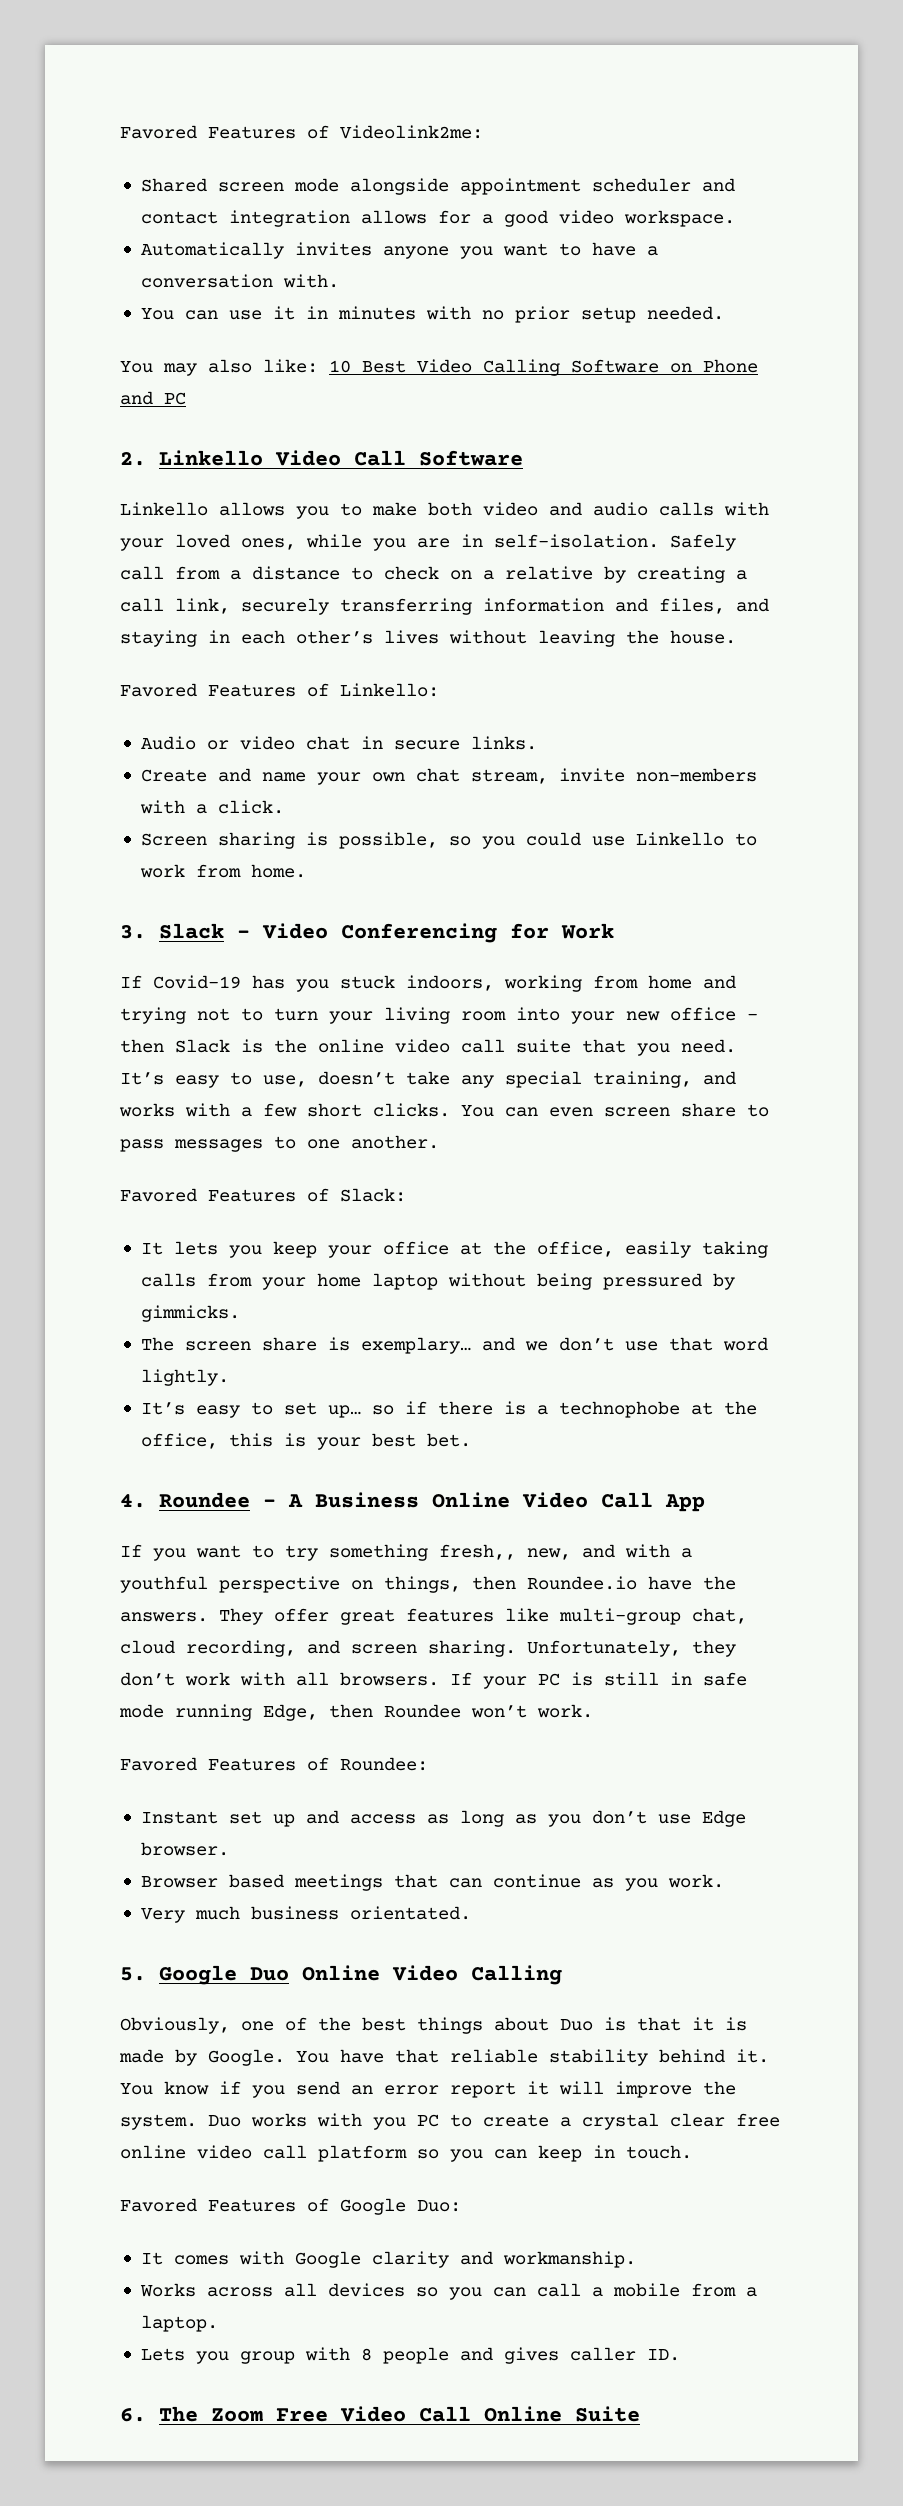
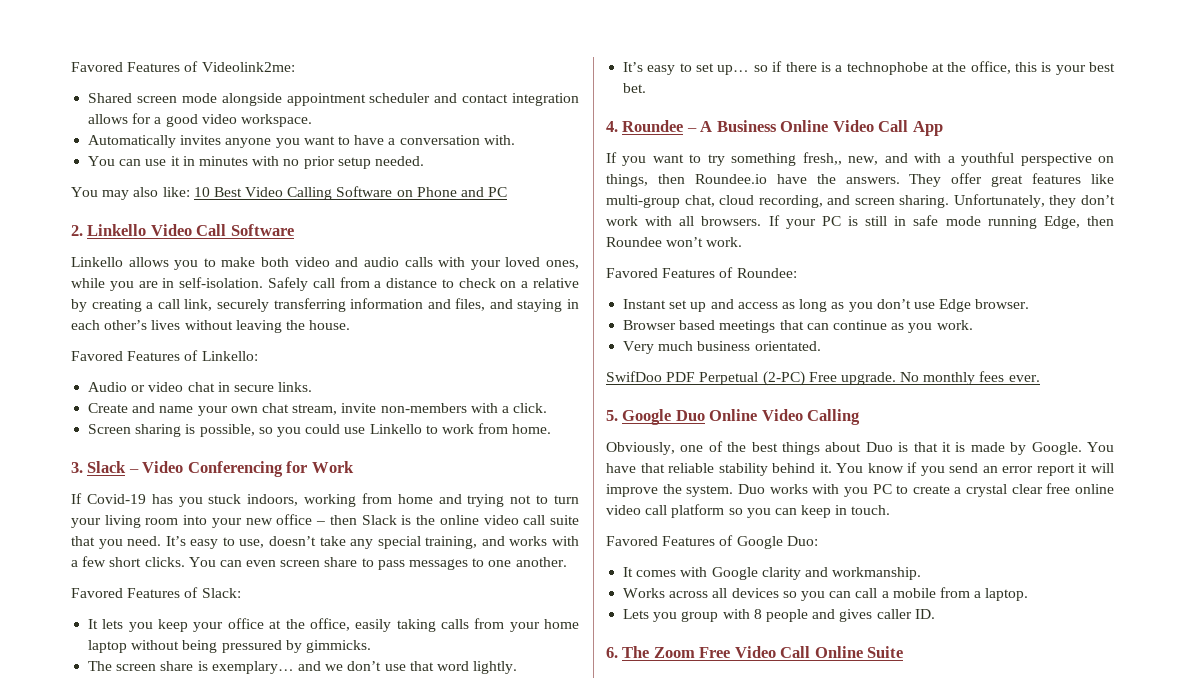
+ SwifDoo PDF Perpetual (2-PC) Free upgrade. No monthly fees ever.

